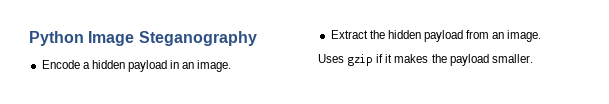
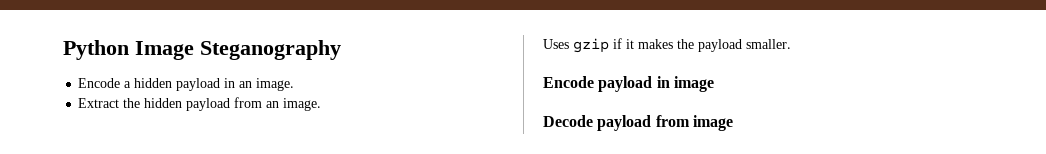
+ Encode payload in image
+ Decode payload from image

